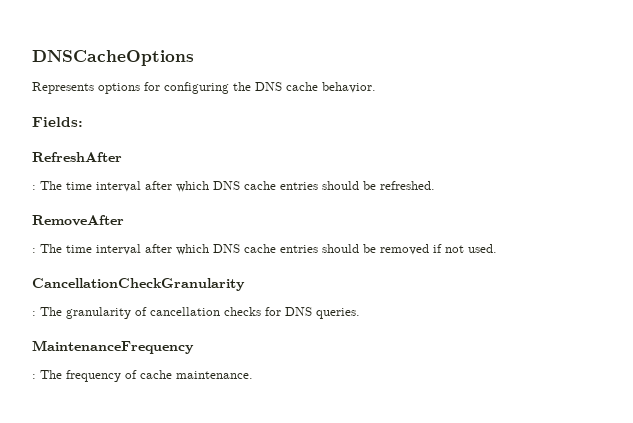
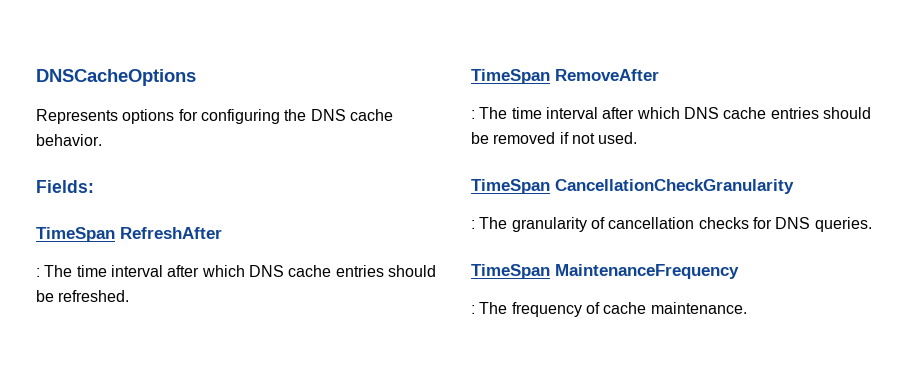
- RefreshAfter
+ TimeSpan RefreshAfter
- RemoveAfter
+ TimeSpan RemoveAfter
- CancellationCheckGranularity
+ TimeSpan CancellationCheckGranularity
- MaintenanceFrequency
+ TimeSpan MaintenanceFrequency

